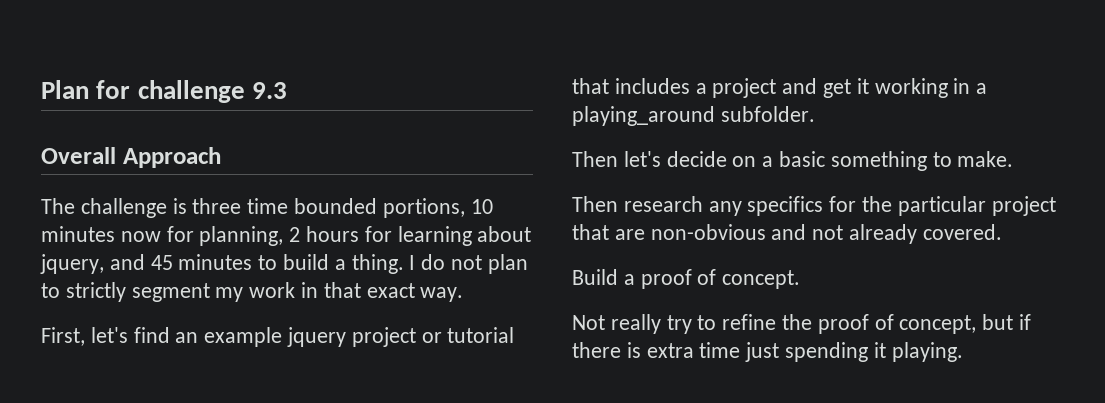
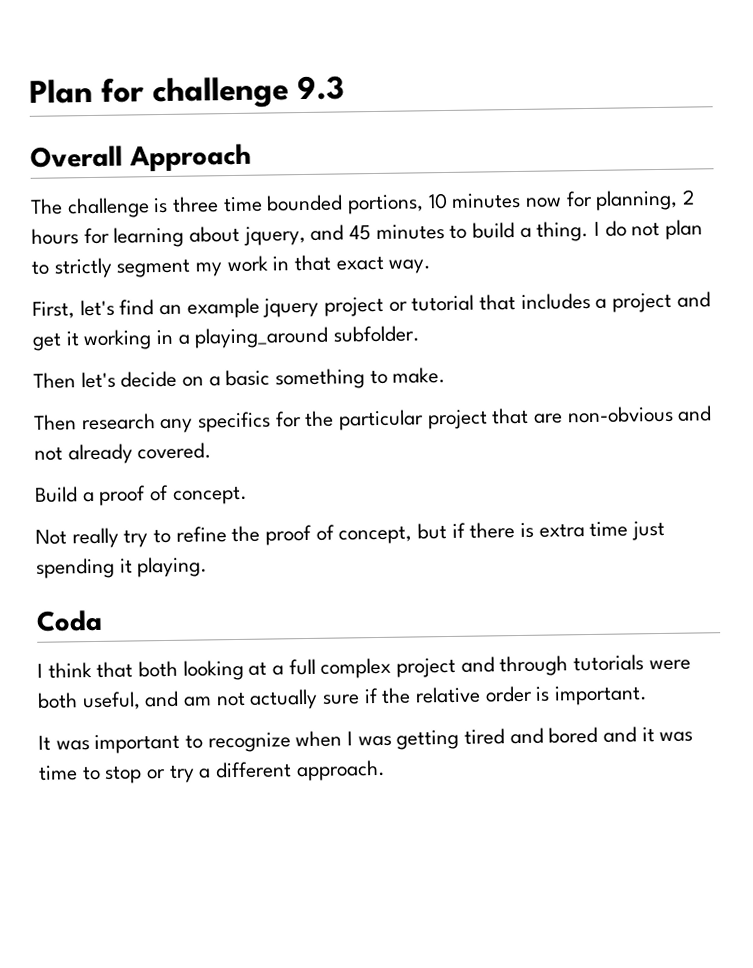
+ Coda
+ I think that both looking at a full complex project and through tutorials were both useful, and am not actually sure if the relative order is important.
+ It was important to recognize when I was getting tired and bored and it was time to stop or try a different approach.

